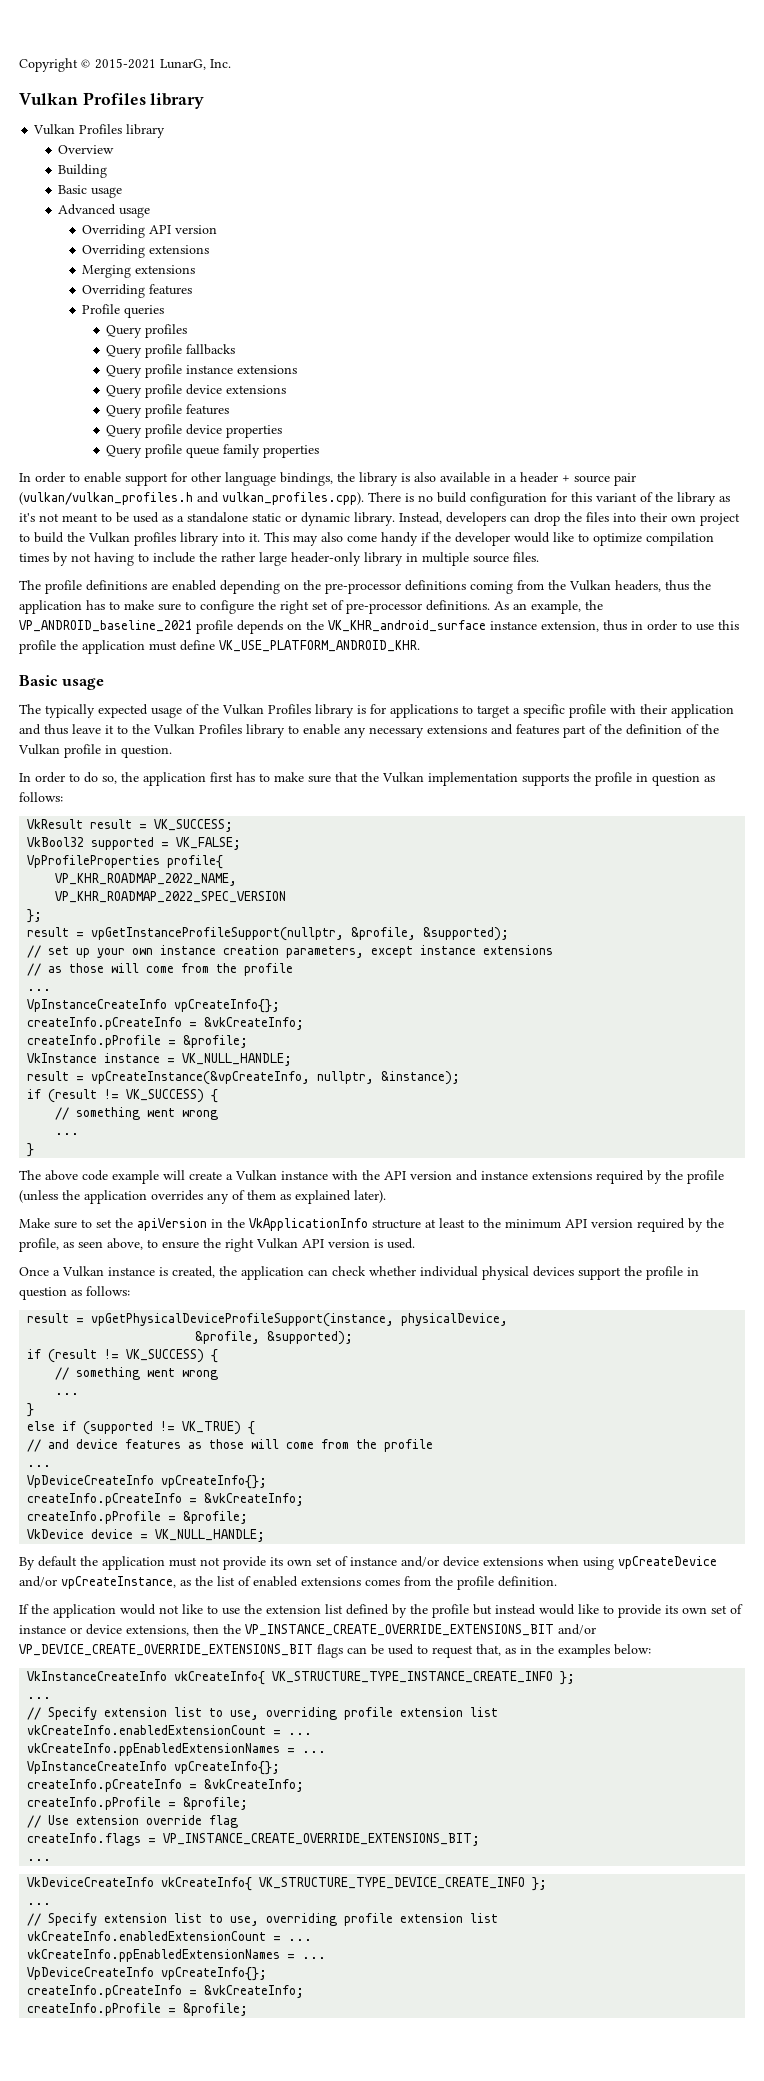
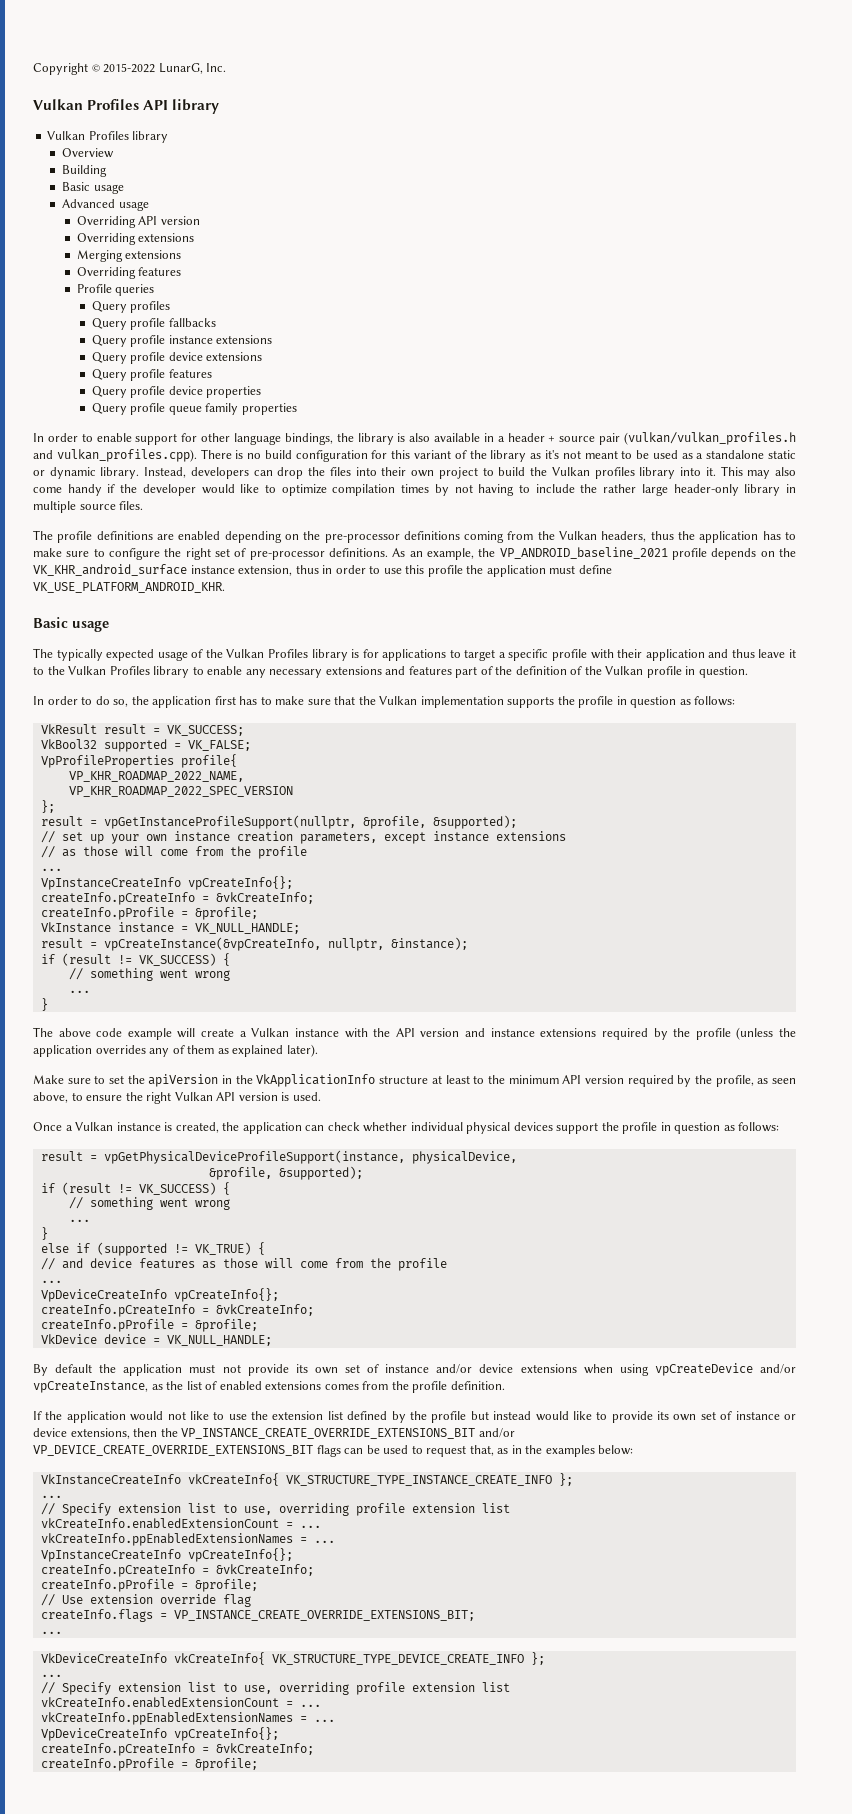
- Copyright © 2015-2021 LunarG, Inc.
- Vulkan Profiles library
+ Copyright © 2015-2022 LunarG, Inc.
+ Vulkan Profiles API library

